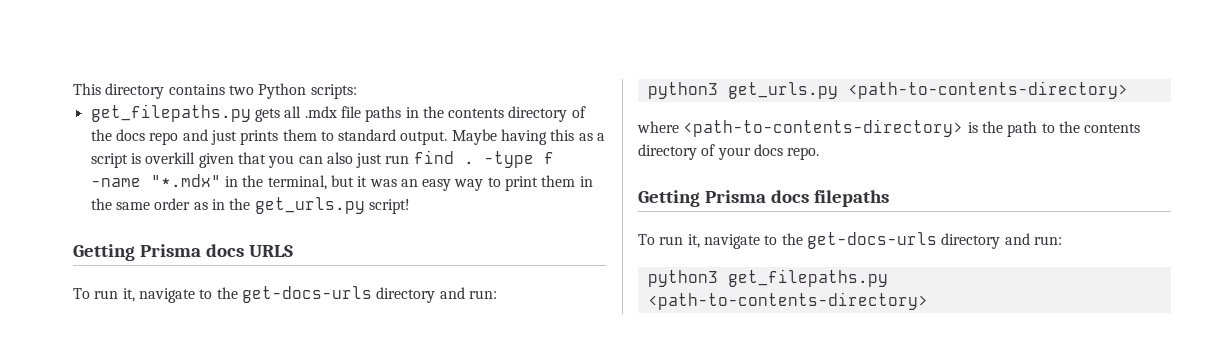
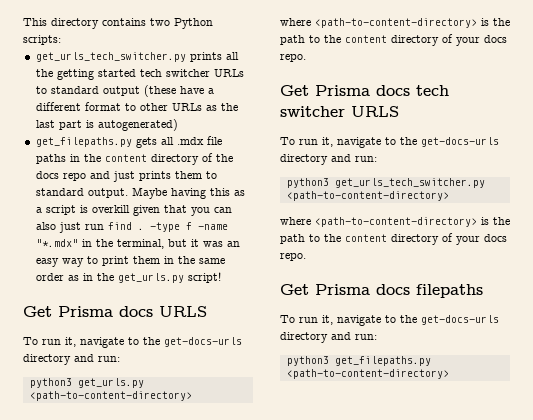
+ get_urls_tech_switcher.py prints all the getting started tech switcher URLs to standard output (these have a different format to other URLs as the last part is autogenerated)
- get_filepaths.py gets all .mdx file paths in the contents directory of the docs repo and just prints them to standard output.
+ get_filepaths.py gets all .mdx file paths in the content directory of the docs repo and just prints them to standard output.
- Getting Prisma docs URLS
+ Get Prisma docs URLS
- python3 get_urls.py <path-to-contents-directory>
- where <path-to-contents-directory> is the path to the contents directory of your docs repo.
- Getting Prisma docs filepaths
+ python3 get_urls.py <path-to-content-directory>
+ where <path-to-content-directory> is the path to the content directory of your docs repo.
+ Get Prisma docs tech switcher URLS
+ To run it, navigate to the get-docs-urls directory and run:
+ python3 get_urls_tech_switcher.py <path-to-content-directory>
+ where <path-to-content-directory> is the path to the content directory of your docs repo.
+ Get Prisma docs filepaths
- python3 get_filepaths.py <path-to-contents-directory>
+ python3 get_filepaths.py <path-to-content-directory>

